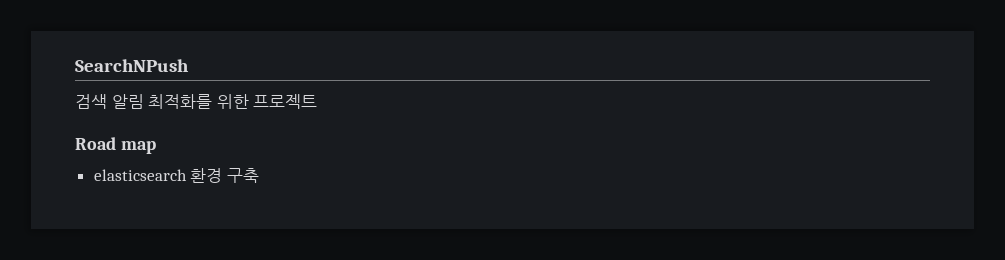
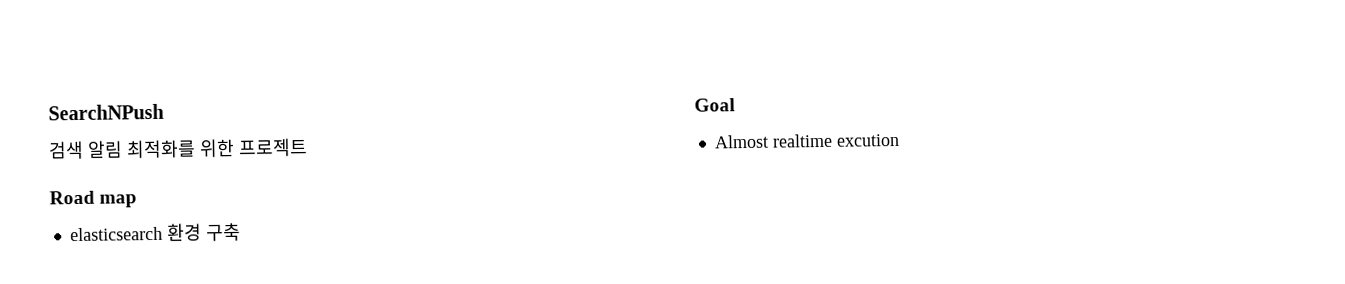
+ Goal
+ Almost realtime excution

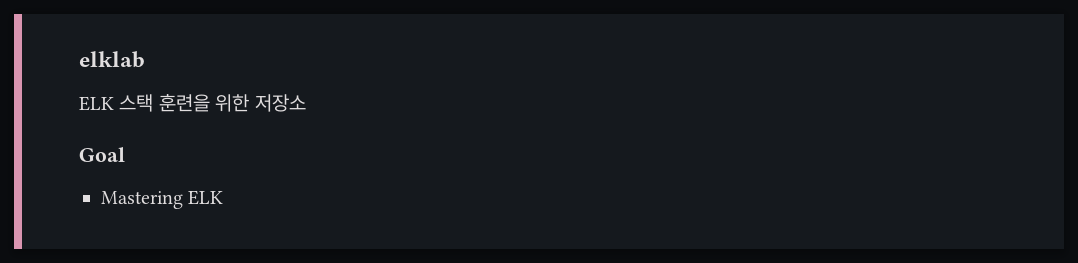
- SearchNPush
- 검색 알림 최적화를 위한 프로젝트
- Road map
- elasticsearch 환경 구축
+ elklab
+ ELK 스택 훈련을 위한 저장소
  Goal
- Almost realtime excution
+ Mastering ELK

